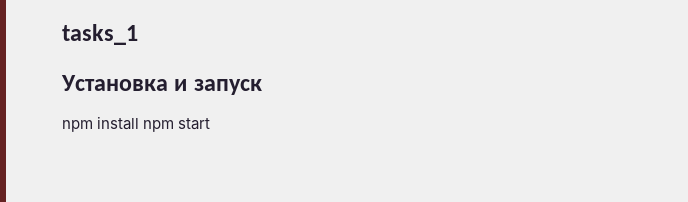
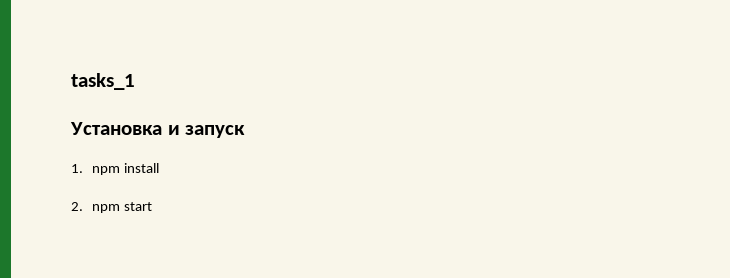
- npm install npm start
+ 1. npm install
+ 2. npm start

